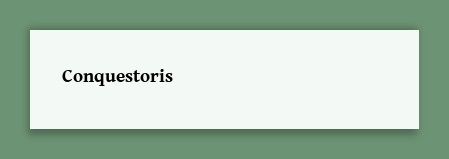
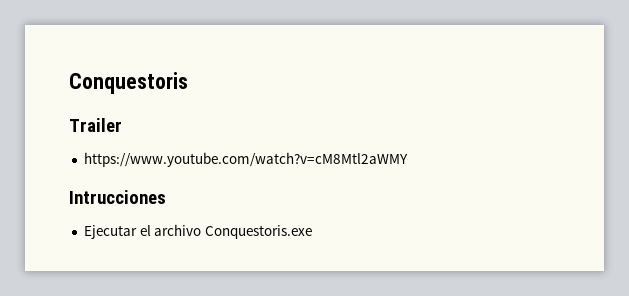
+ Trailer
+ https://www.youtube.com/watch?v=cM8Mtl2aWMY
+ Intrucciones
+ Ejecutar el archivo Conquestoris.exe

